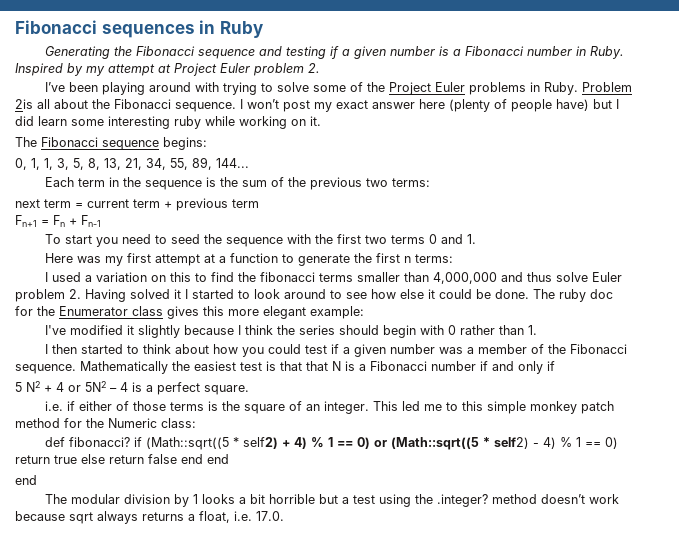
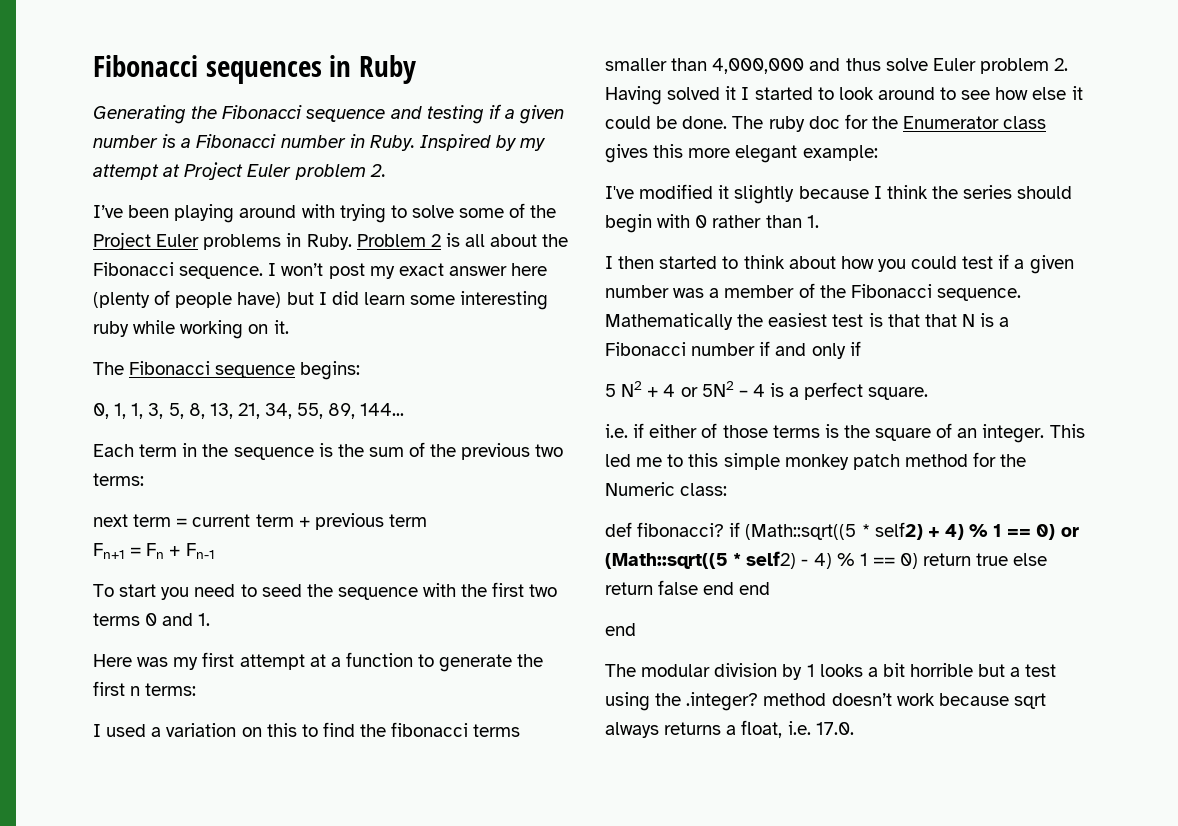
- Problem 2is all about the Fibonacci sequence.
+ Problem 2 is all about the Fibonacci sequence.

